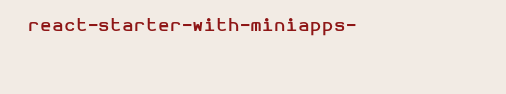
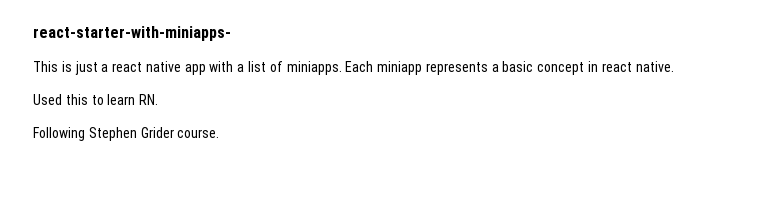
+ This is just a react native app with a list of miniapps. Each miniapp represents a basic concept in react native.
+ Used this to learn RN.
+ Following Stephen Grider course.

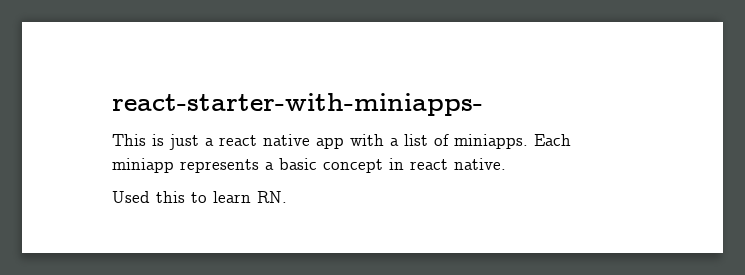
- Following Stephen Grider course.

